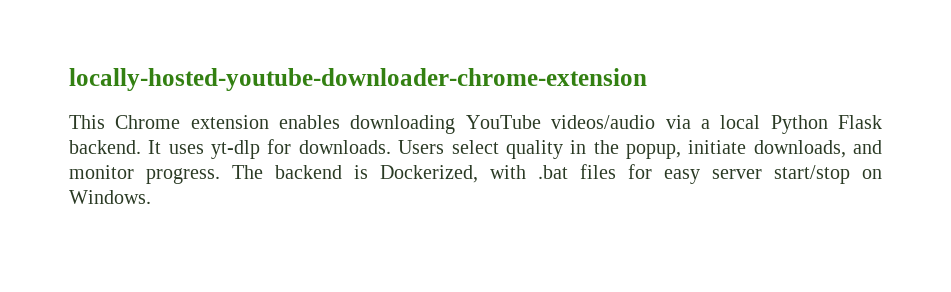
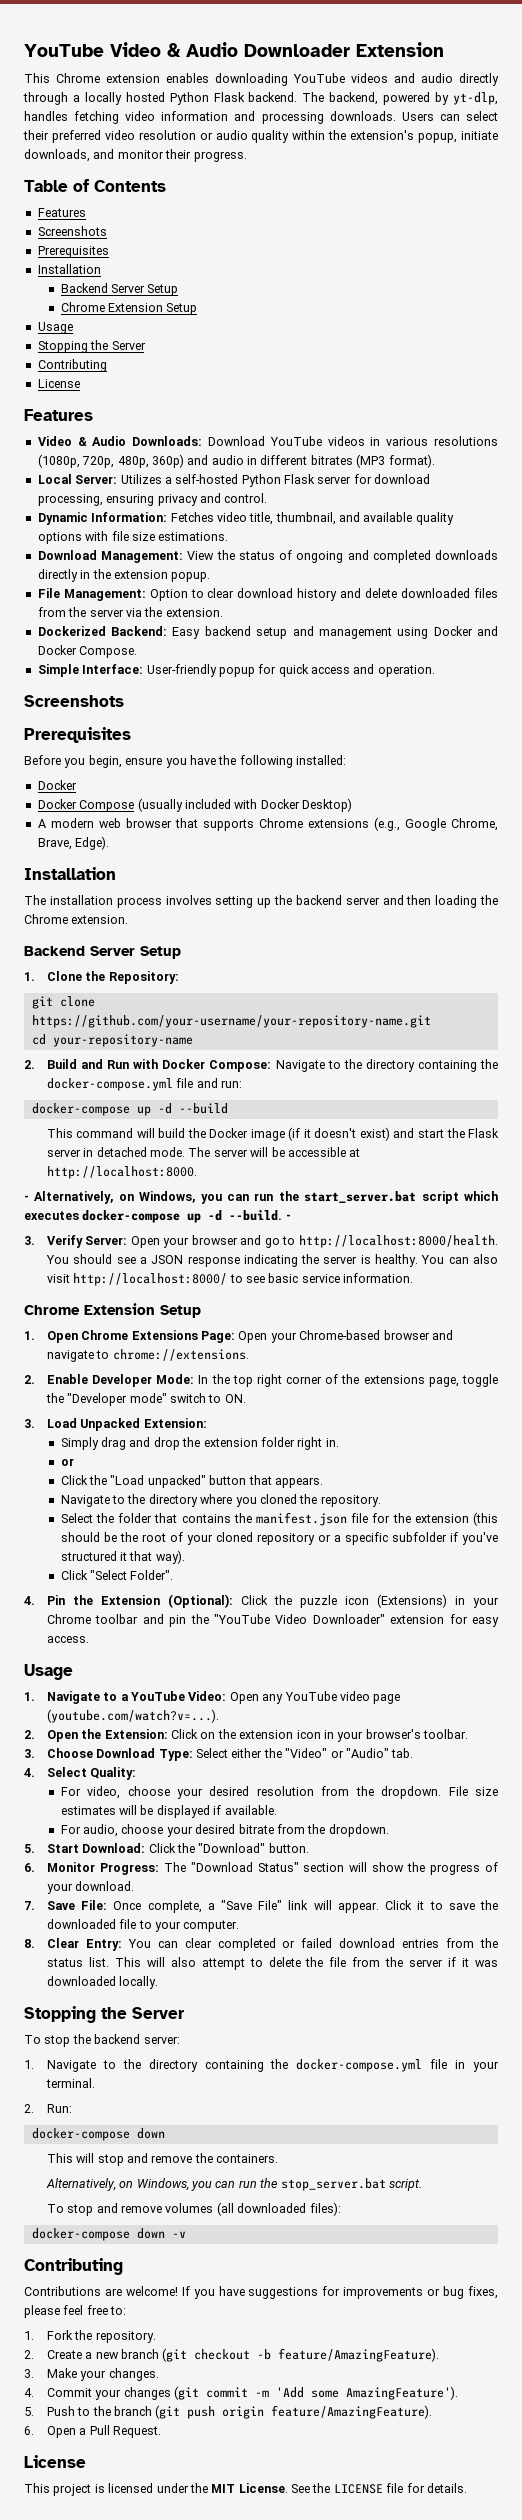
- locally-hosted-youtube-downloader-chrome-extension
+ YouTube Video & Audio Downloader Extension
- This Chrome extension enables downloading YouTube videos/audio via a local Python Flask backend. It uses yt-dlp for downloads. Users select quality in the popup, initiate downloads, and monitor progress. The backend is Dockerized, with .bat files for easy server start/stop on Windows.
+ This Chrome extension enables downloading YouTube videos and audio directly through a locally hosted Python Flask backend. The backend, powered by yt-dlp, handles fetching video information and processing downloads. Users can select their preferred video resolution or audio quality within the extension's popup, initiate downloads, and monitor their progress.
+ Table of Contents
+ Features
+ Screenshots
+ Prerequisites
+ Installation
+ Backend Server Setup
+ Chrome Extension Setup
+ Usage
+ Stopping the Server
+ Contributing
+ License
+ Features
+ Video & Audio Downloads: Download YouTube videos in various resolutions (1080p, 720p, 480p, 360p) and audio in different bitrates (MP3 format).
+ Local Server: Utilizes a self-hosted Python Flask server for download processing, ensuring privacy and control.
+ Dynamic Information: Fetches video title, thumbnail, and available quality options with file size estimations.
+ Download Management: View the status of ongoing and completed downloads directly in the extension popup.
+ File Management: Option to clear download history and delete downloaded files from the server via the extension.
+ Dockerized Backend: Easy backend setup and management using Docker and Docker Compose.
+ Simple Interface: User-friendly popup for quick access and operation.
+ Screenshots
+ Prerequisites
+ Before you begin, ensure you have the following installed:
+ Docker
+ Docker Compose (usually included with Docker Desktop)
+ A modern web browser that supports Chrome extensions (e.g., Google Chrome, Brave, Edge).
+ Installation
+ The installation process involves setting up the backend server and then loading the Chrome extension.
+ Backend Server Setup
+ 1. Clone the Repository:
+ git clone https://github.com/your-username/your-repository-name.git
+ cd your-repository-name
+ 2. Build and Run with Docker Compose: Navigate to the directory containing the docker-compose.yml file and run:
+ docker-compose up -d --build
+ This command will build the Docker image (if it doesn't exist) and start the Flask server in detached mode. The server will be accessible at http://localhost:8000.
+ - Alternatively, on Windows, you can run the start_server.bat script which executes docker-compose up -d --build. -
+ 3. Verify Server: Open your browser and go to http://localhost:8000/health. You should see a JSON response indicating the server is healthy. You can also visit http://localhost:8000/ to see basic service information.
+ Chrome Extension Setup
+ 1. Open Chrome Extensions Page: Open your Chrome-based browser and navigate to chrome://extensions.
+ 2. Enable Developer Mode: In the top right corner of the extensions page, toggle the "Developer mode" switch to ON.
+ 3. Load Unpacked Extension:
+ Simply drag and drop the extension folder right in.
+ or
+ Click the "Load unpacked" button that appears.
+ Navigate to the directory where you cloned the repository.
+ Select the folder that contains the manifest.json file for the extension (this should be the root of your cloned repository or a specific subfolder if you've structured it that way).
+ Click "Select Folder".
+ 4. Pin the Extension (Optional): Click the puzzle icon (Extensions) in your Chrome toolbar and pin the "YouTube Video Downloader" extension for easy access.
+ Usage
+ 1. Navigate to a YouTube Video: Open any YouTube video page (youtube.com/watch?v=...).
+ 2. Open the Extension: Click on the extension icon in your browser's toolbar.
+ 3. Choose Download Type: Select either the "Video" or "Audio" tab.
+ 4. Select Quality:
+ For video, choose your desired resolution from the dropdown. File size estimates will be displayed if available.
+ For audio, choose your desired bitrate from the dropdown.
+ 5. Start Download: Click the "Download" button.
+ 6. Monitor Progress: The "Download Status" section will show the progress of your download.
+ 7. Save File: Once complete, a "Save File" link will appear. Click it to save the downloaded file to your computer.
+ 8. Clear Entry: You can clear completed or failed download entries from the status list. This will also attempt to delete the file from the server if it was downloaded locally.
+ Stopping the Server
+ To stop the backend server:
+ 1. Navigate to the directory containing the docker-compose.yml file in your terminal.
+ 2. Run:
+ docker-compose down
+ This will stop and remove the containers.
+ Alternatively, on Windows, you can run the stop_server.bat script.
+ To stop and remove volumes (all downloaded files):
+ docker-compose down -v
+ Contributing
+ Contributions are welcome! If you have suggestions for improvements or bug fixes, please feel free to:
+ 1. Fork the repository.
+ 2. Create a new branch (git checkout -b feature/AmazingFeature).
+ 3. Make your changes.
+ 4. Commit your changes (git commit -m 'Add some AmazingFeature').
+ 5. Push to the branch (git push origin feature/AmazingFeature).
+ 6. Open a Pull Request.
+ License
+ This project is licensed under the MIT License. See the LICENSE file for details.

